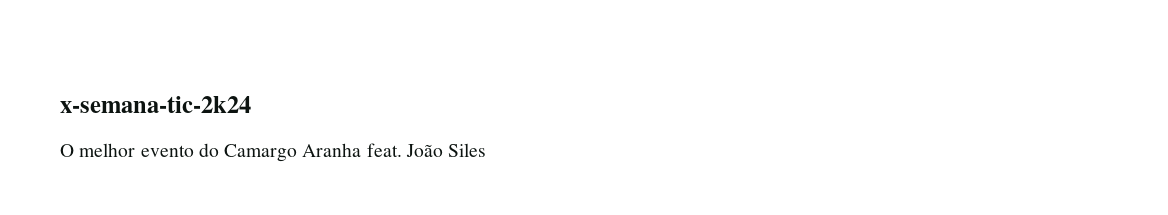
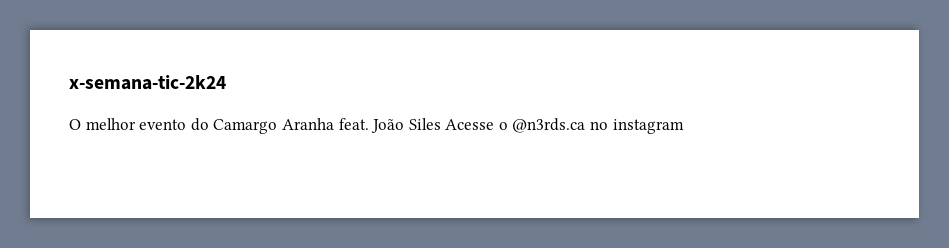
- João Siles
+ João Siles Acesse o @n3rds.ca no instagram

